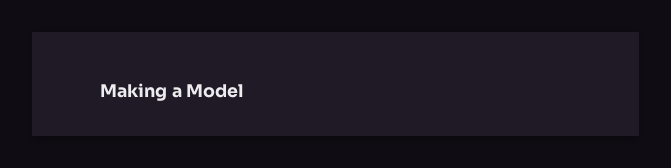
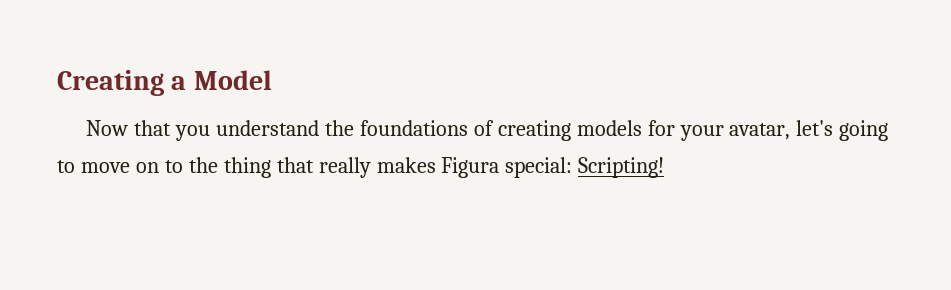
- Making a Model
+ Creating a Model
+ Now that you understand the foundations of creating models for your avatar, let's going to move on to the thing that really makes Figura special: Scripting!

